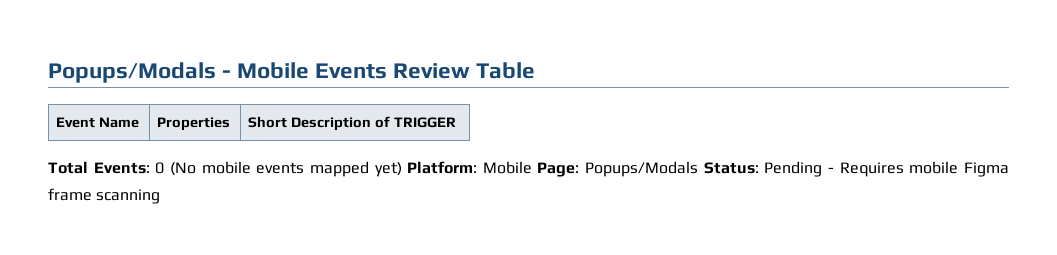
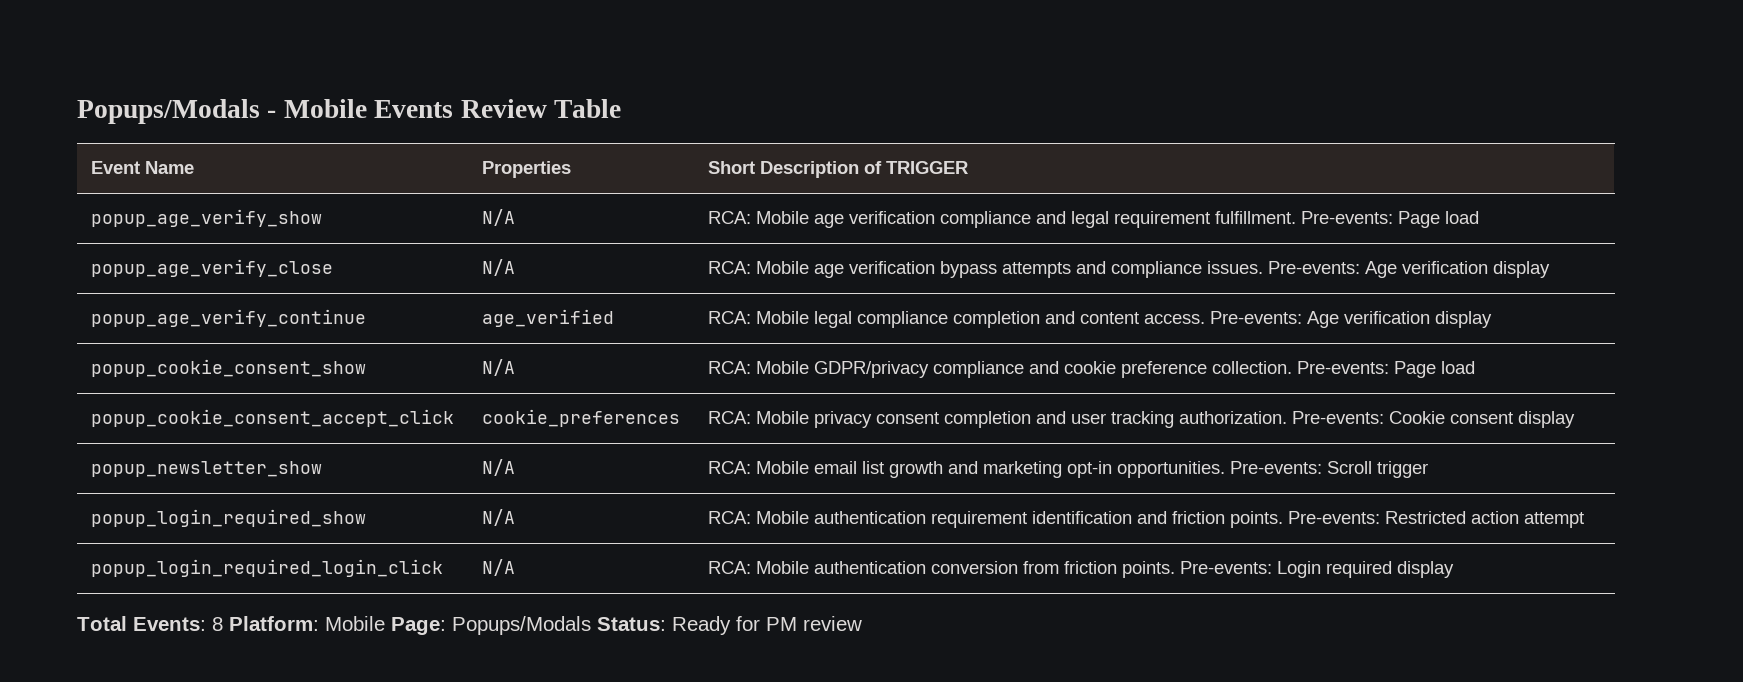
- Total Events: 0 (No mobile events mapped yet) Platform: Mobile Page: Popups/Modals Status: Pending - Requires mobile Figma frame scanning
+ popup_age_verify_show | N/A | RCA: Mobile age verification compliance and legal requirement fulfillment. Pre-events: Page load
+ popup_age_verify_close | N/A | RCA: Mobile age verification bypass attempts and compliance issues. Pre-events: Age verification display
+ popup_age_verify_continue | age_verified | RCA: Mobile legal compliance completion and content access. Pre-events: Age verification display
+ popup_cookie_consent_show | N/A | RCA: Mobile GDPR/privacy compliance and cookie preference collection. Pre-events: Page load
+ popup_cookie_consent_accept_click | cookie_preferences | RCA: Mobile privacy consent completion and user tracking authorization. Pre-events: Cookie consent display
+ popup_newsletter_show | N/A | RCA: Mobile email list growth and marketing opt-in opportunities. Pre-events: Scroll trigger
+ popup_login_required_show | N/A | RCA: Mobile authentication requirement identification and friction points. Pre-events: Restricted action attempt
+ popup_login_required_login_click | N/A | RCA: Mobile authentication conversion from friction points. Pre-events: Login required display
+ Total Events: 8 Platform: Mobile Page: Popups/Modals Status: Ready for PM review

